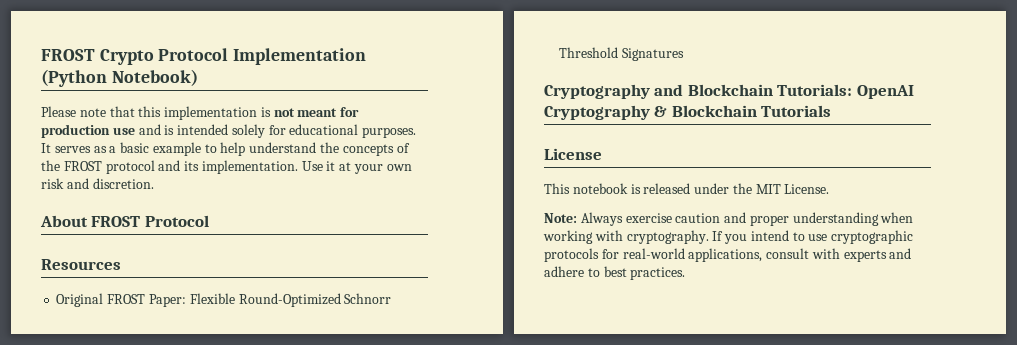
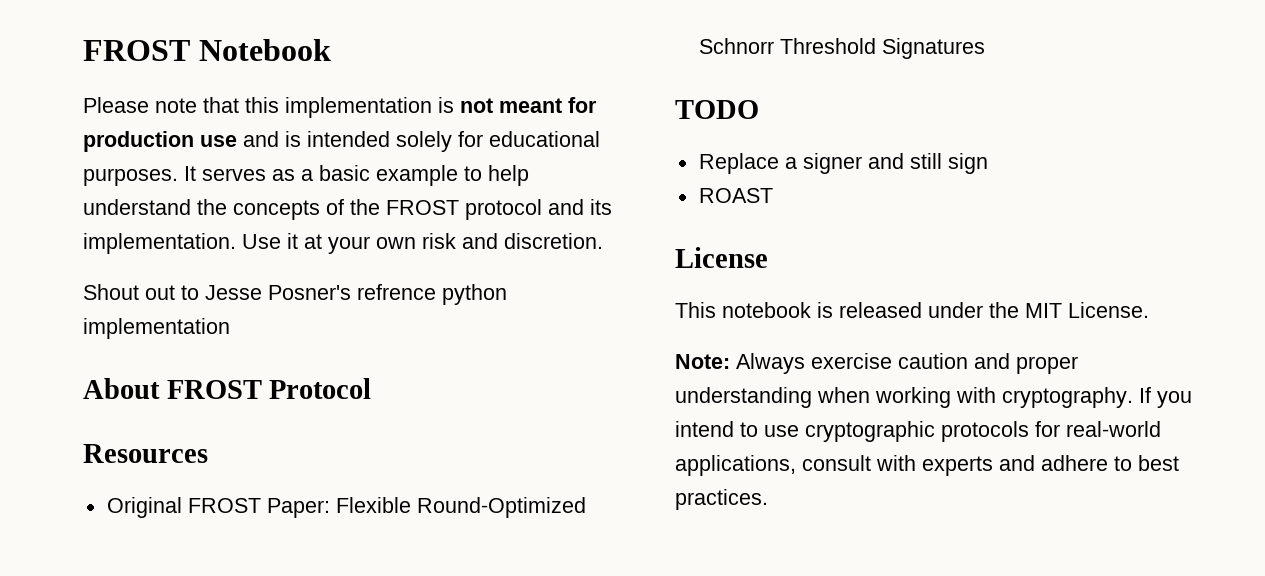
- FROST Crypto Protocol Implementation (Python Notebook)
+ FROST Notebook
+ Shout out to Jesse Posner's refrence python implementation
- Cryptography and Blockchain Tutorials: OpenAI Cryptography & Blockchain Tutorials
+ TODO
+ Replace a signer and still sign
+ ROAST

